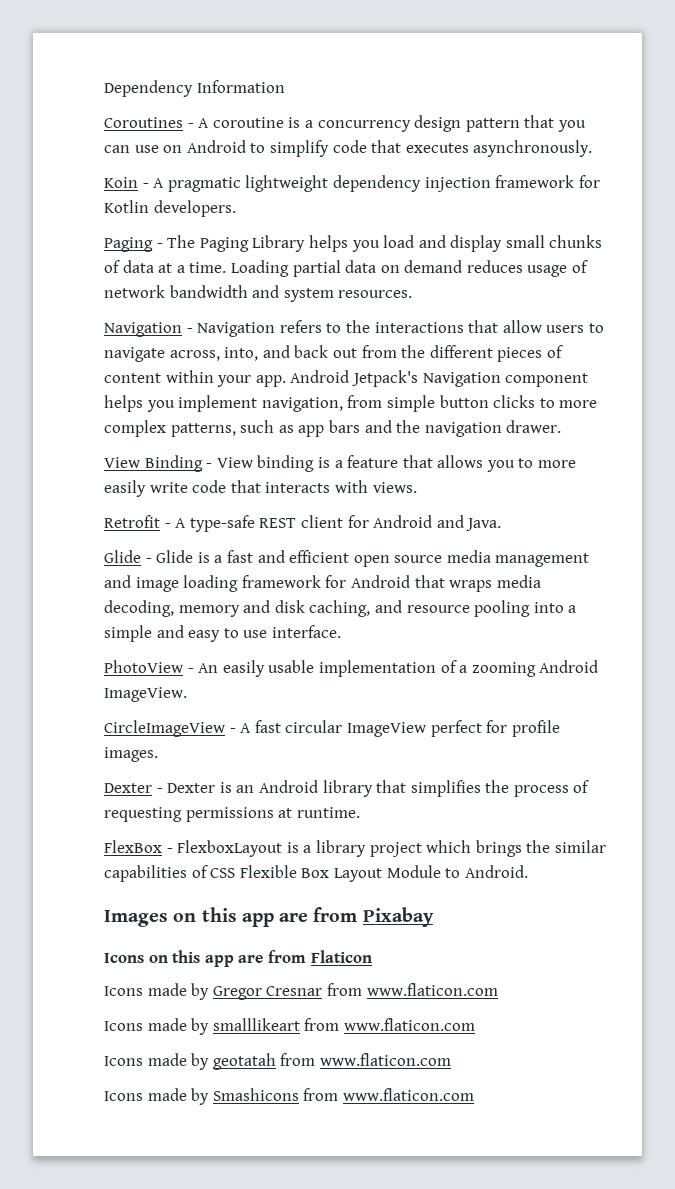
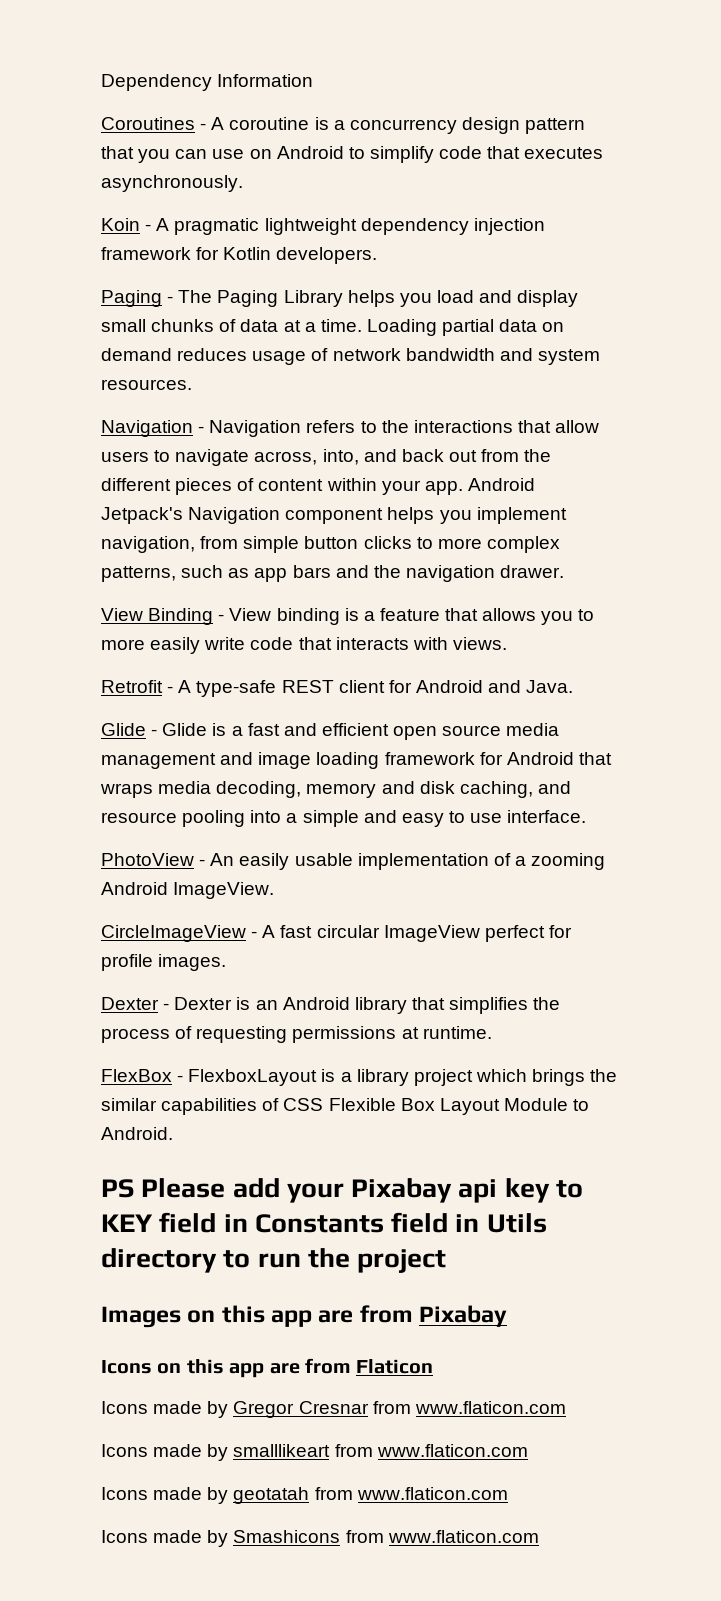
+ PS Please add your Pixabay api key to KEY field in Constants field in Utils directory to run the project

